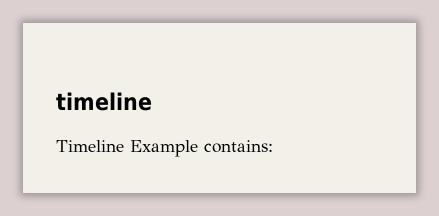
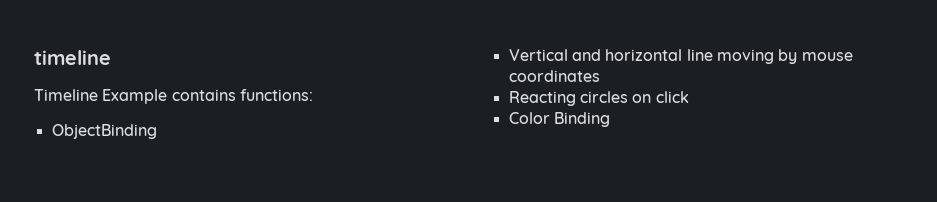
- Timeline Example contains:
+ Timeline Example contains functions:
+ ObjectBinding
+ Vertical and horizontal line moving by mouse coordinates
+ Reacting circles on click
+ Color Binding

